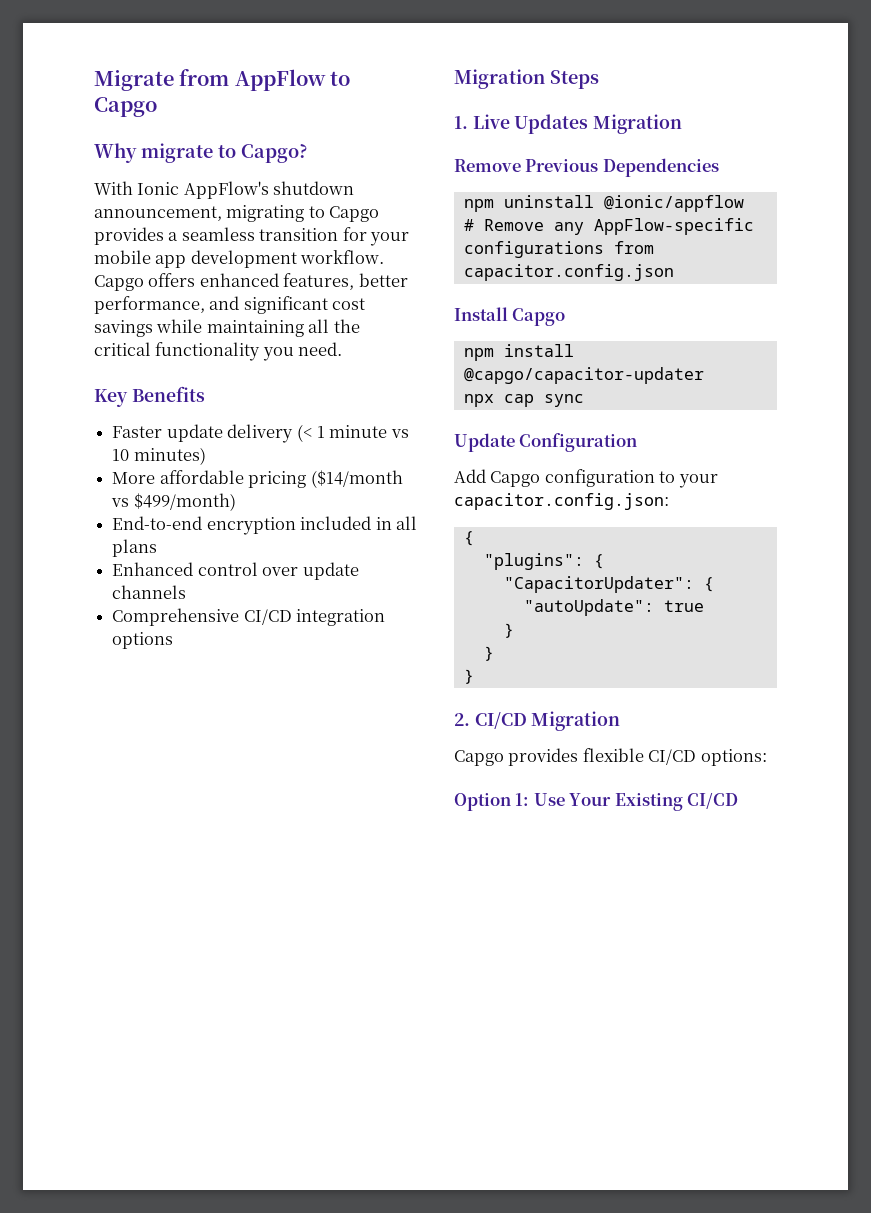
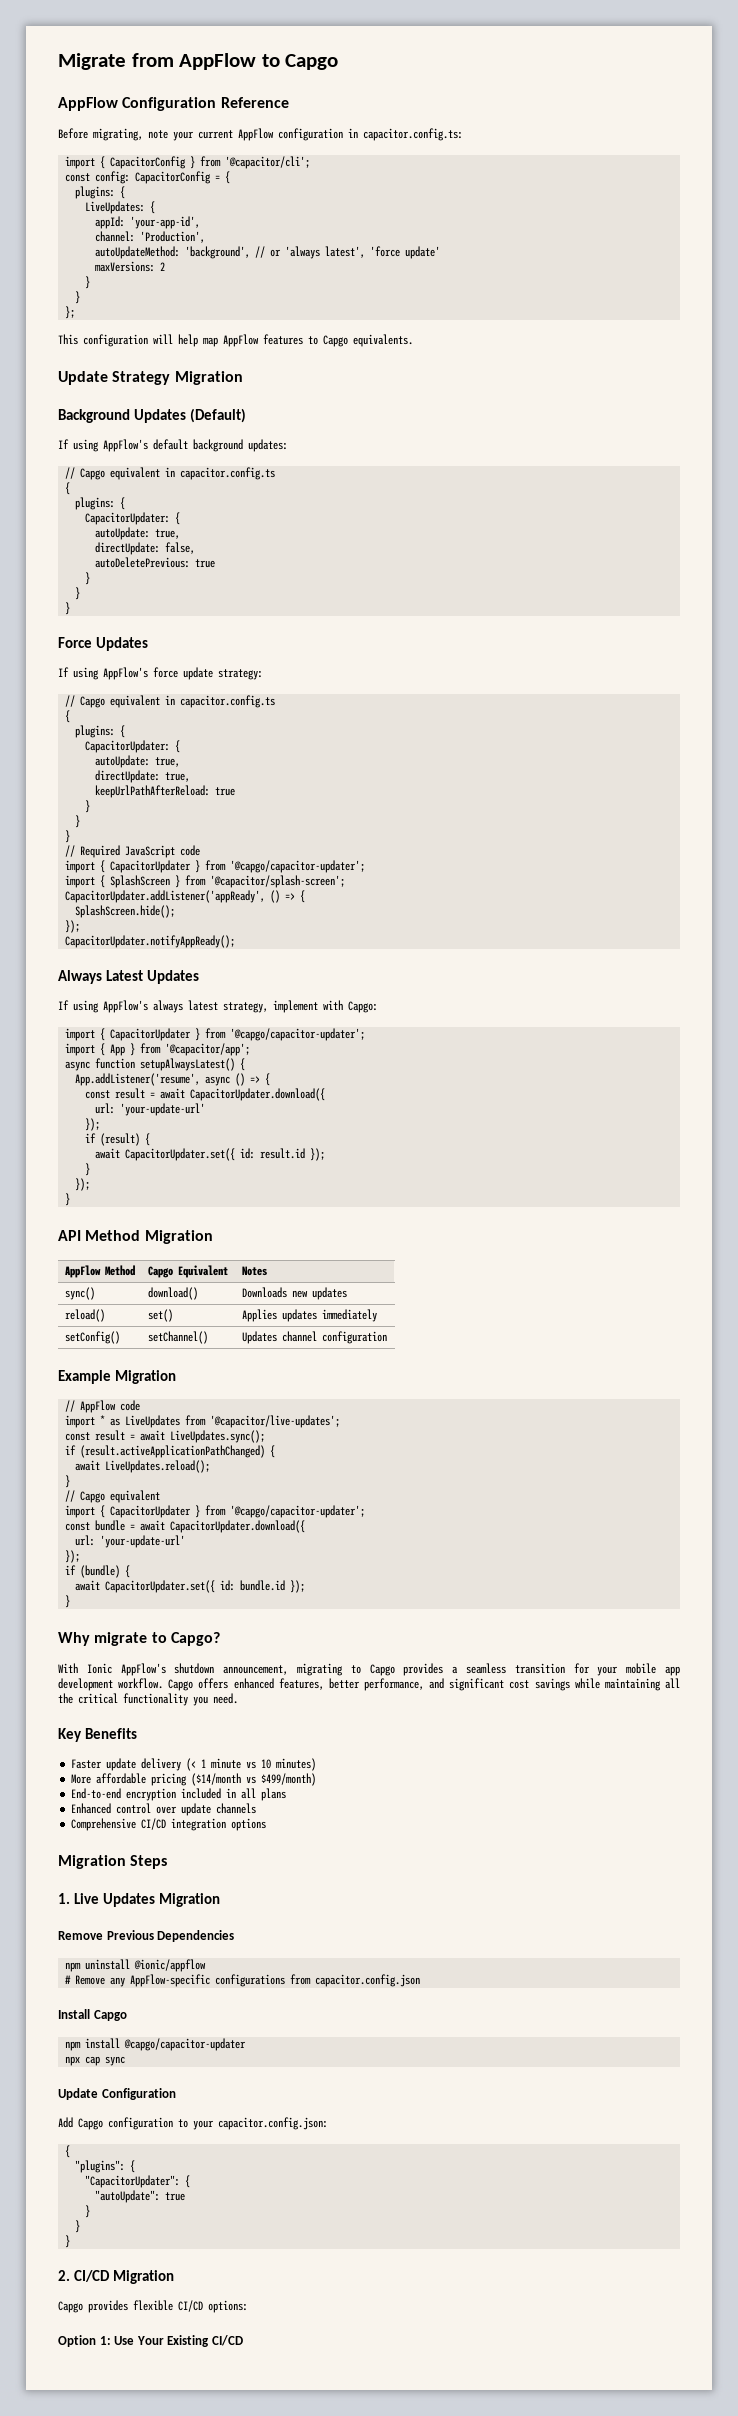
+ AppFlow Configuration Reference
+ Before migrating, note your current AppFlow configuration in capacitor.config.ts:
+ import { CapacitorConfig } from '@capacitor/cli';
+ const config: CapacitorConfig = {
+ plugins: {
+ LiveUpdates: {
+ appId: 'your-app-id',
+ channel: 'Production',
+ autoUpdateMethod: 'background', // or 'always latest', 'force update'
+ maxVersions: 2
+ }
+ }
+ };
+ This configuration will help map AppFlow features to Capgo equivalents.
+ Update Strategy Migration
+ Background Updates (Default)
+ If using AppFlow's default background updates:
+ // Capgo equivalent in capacitor.config.ts
+ {
+ plugins: {
+ CapacitorUpdater: {
+ autoUpdate: true,
+ directUpdate: false,
+ autoDeletePrevious: true
+ }
+ }
+ }
+ Force Updates
+ If using AppFlow's force update strategy:
+ // Capgo equivalent in capacitor.config.ts
+ {
+ plugins: {
+ CapacitorUpdater: {
+ autoUpdate: true,
+ directUpdate: true,
+ keepUrlPathAfterReload: true
+ }
+ }
+ }
+ // Required JavaScript code
+ import { CapacitorUpdater } from '@capgo/capacitor-updater';
+ import { SplashScreen } from '@capacitor/splash-screen';
+ CapacitorUpdater.addListener('appReady', () => {
+ SplashScreen.hide();
+ });
+ CapacitorUpdater.notifyAppReady();
+ Always Latest Updates
+ If using AppFlow's always latest strategy, implement with Capgo:
+ import { CapacitorUpdater } from '@capgo/capacitor-updater';
+ import { App } from '@capacitor/app';
+ async function setupAlwaysLatest() {
+ App.addListener('resume', async () => {
+ const result = await CapacitorUpdater.download({
+ url: 'your-update-url'
+ });
+ if (result) {
+ await CapacitorUpdater.set({ id: result.id });
+ }
+ });
+ }
+ API Method Migration
+ AppFlow Method | Capgo Equivalent | Notes
+ sync() | download() | Downloads new updates
+ reload() | set() | Applies updates immediately
+ setConfig() | setChannel() | Updates channel configuration
+ Example Migration
+ // AppFlow code
+ import * as LiveUpdates from '@capacitor/live-updates';
+ const result = await LiveUpdates.sync();
+ if (result.activeApplicationPathChanged) {
+ await LiveUpdates.reload();
+ }
+ // Capgo equivalent
+ import { CapacitorUpdater } from '@capgo/capacitor-updater';
+ const bundle = await CapacitorUpdater.download({
+ url: 'your-update-url'
+ });
+ if (bundle) {
+ await CapacitorUpdater.set({ id: bundle.id });
+ }

